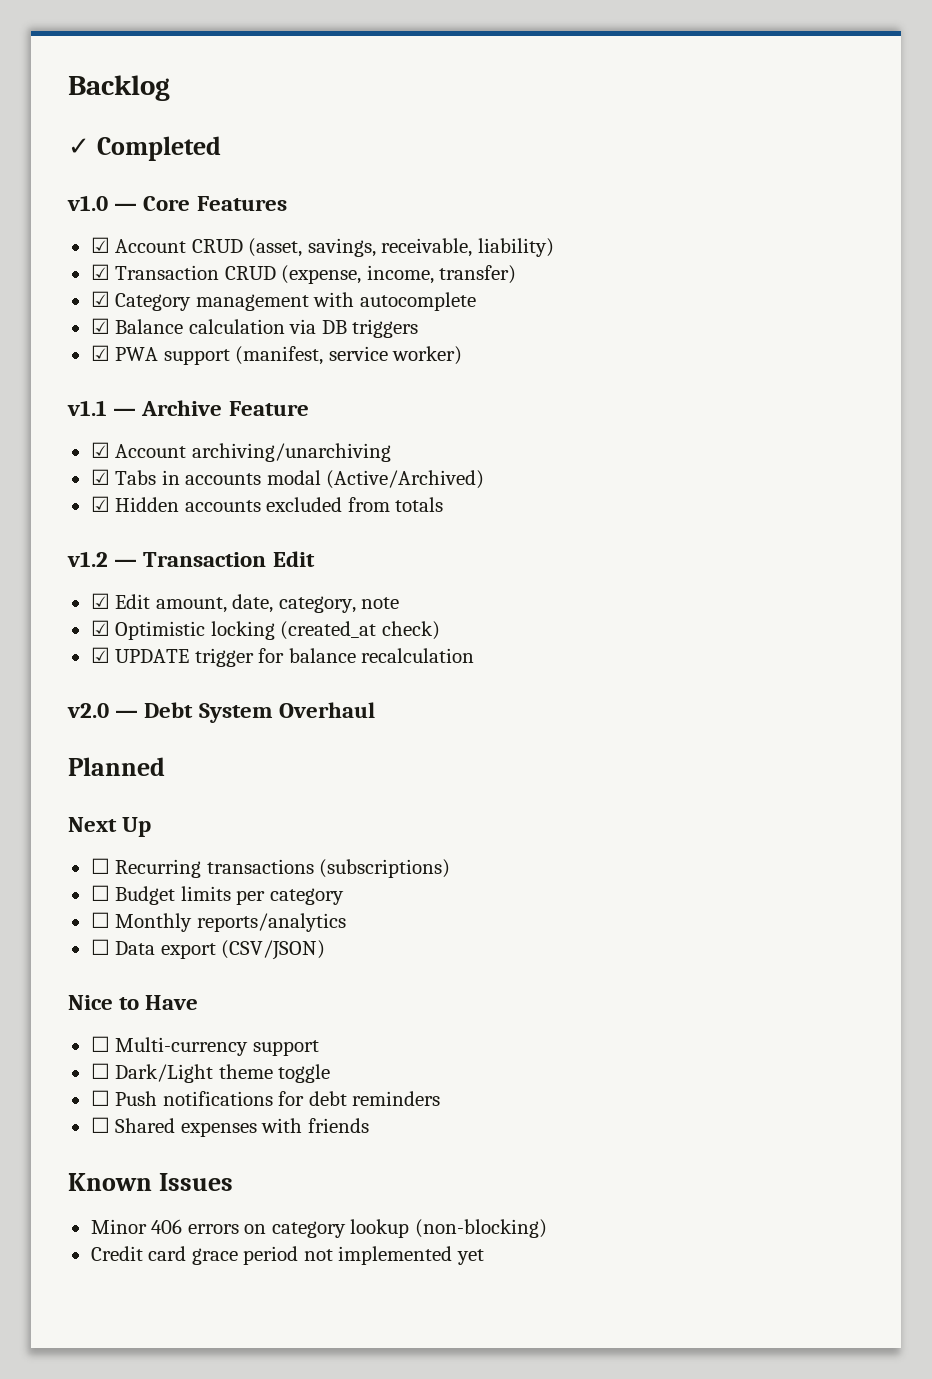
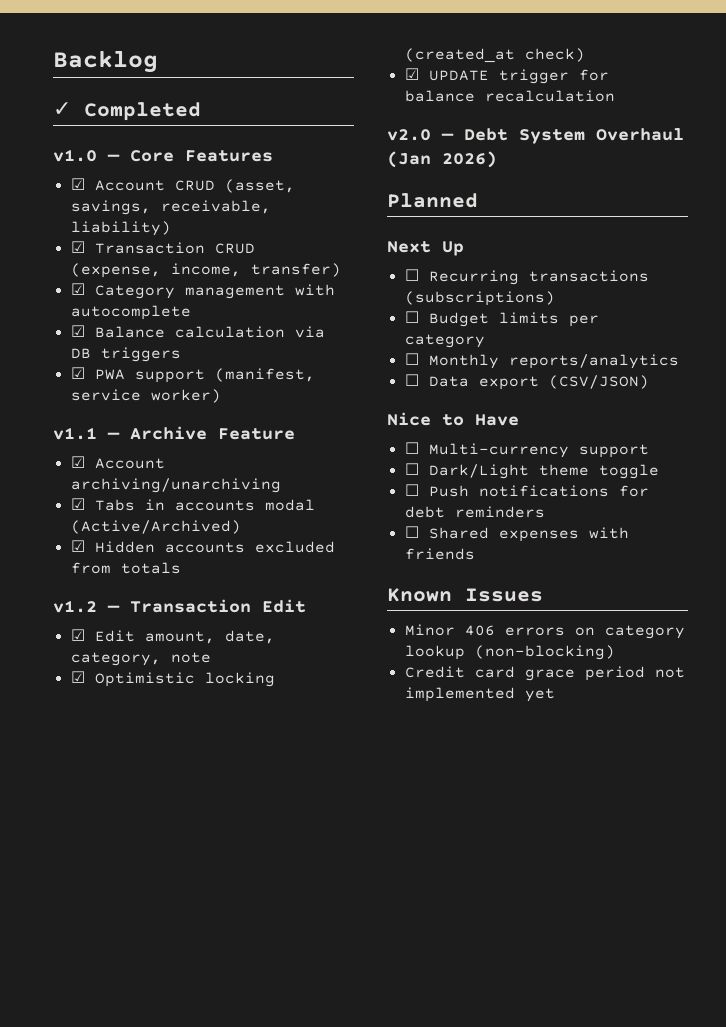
- v2.0 — Debt System Overhaul
+ v2.0 — Debt System Overhaul (Jan 2026)

